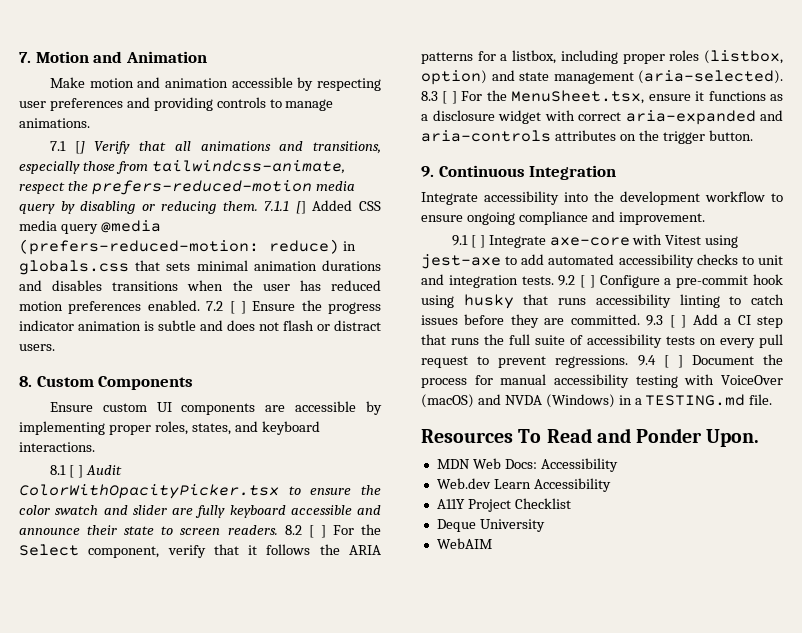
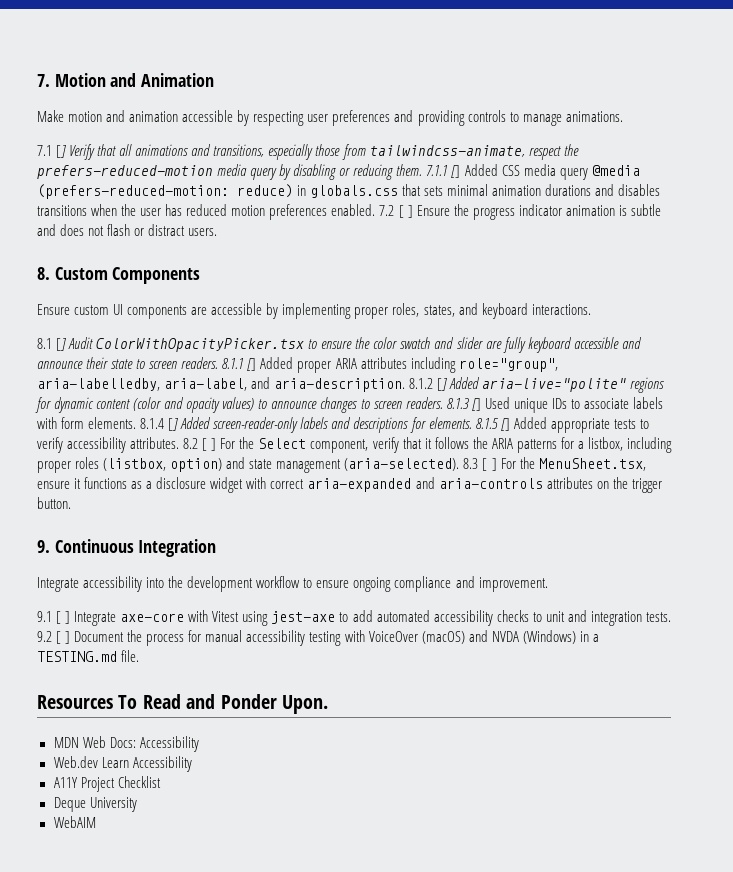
- 8.1 [ ] Audit ColorWithOpacityPicker.tsx to ensure the color swatch and slider are fully keyboard accessible and announce their state to screen readers.
+ 8.1 [] Audit ColorWithOpacityPicker.tsx to ensure the color swatch and slider are fully keyboard accessible and announce their state to screen readers.
+ 8.1.1 [] Added proper ARIA attributes including role="group", aria-labelledby, aria-label, and aria-description. 8.1.2 [] Added aria-live="polite" regions for dynamic content (color and opacity values) to announce changes to screen readers. 8.1.3 [] Used unique IDs to associate labels with form elements. 8.1.4 [] Added screen-reader-only labels and descriptions for elements. 8.1.5 [] Added appropriate tests to verify accessibility attributes.
- 9.2 [ ] Configure a pre-commit hook using husky that runs accessibility linting to catch issues before they are committed. 9.3 [ ] Add a CI step that runs the full suite of accessibility tests on every pull request to prevent regressions. 9.4 [ ] Document the process for manual accessibility testing with VoiceOver (macOS) and NVDA (Windows) in a TESTING.md file.
+ 9.2 [ ] Document the process for manual accessibility testing with VoiceOver (macOS) and NVDA (Windows) in a TESTING.md file.

